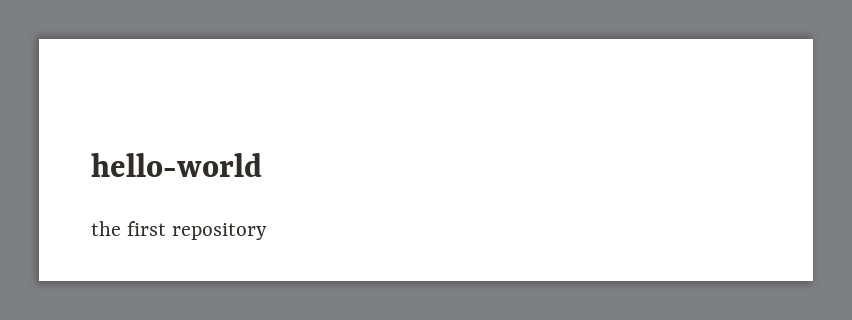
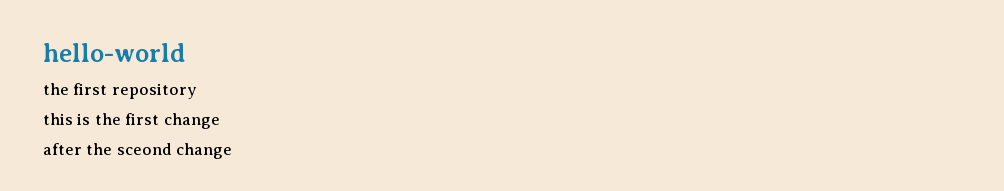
+ this is the first change
+ after the sceond change

